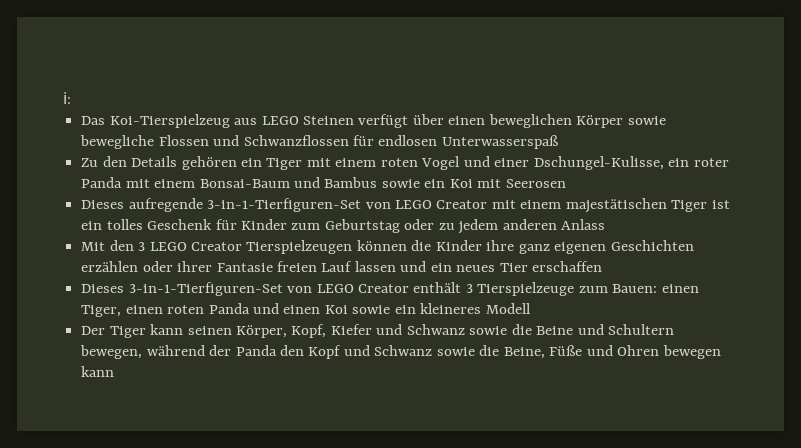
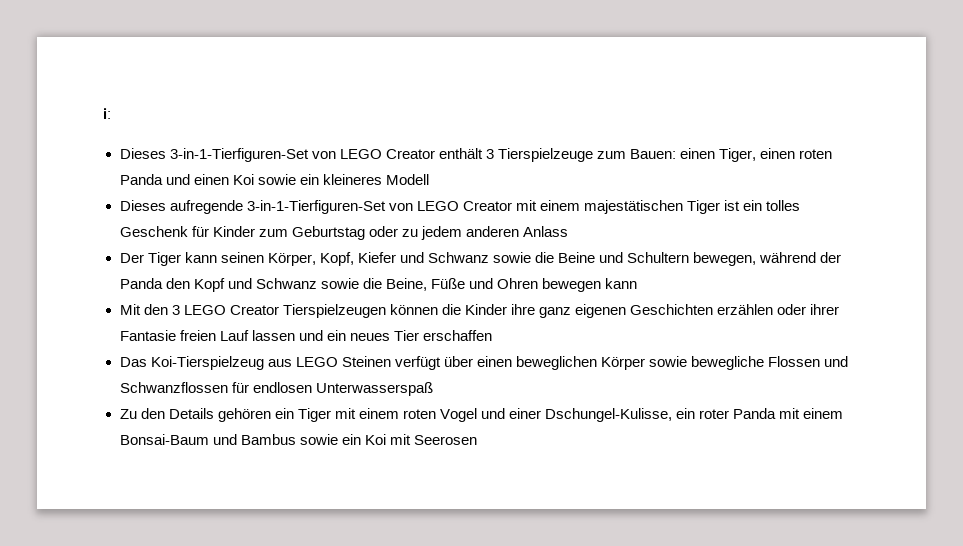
+ Dieses 3-in-1-Tierfiguren-Set von LEGO Creator enthält 3 Tierspielzeuge zum Bauen: einen Tiger, einen roten Panda und einen Koi sowie ein kleineres Modell
+ Dieses aufregende 3-in-1-Tierfiguren-Set von LEGO Creator mit einem majestätischen Tiger ist ein tolles Geschenk für Kinder zum Geburtstag oder zu jedem anderen Anlass
+ Der Tiger kann seinen Körper, Kopf, Kiefer und Schwanz sowie die Beine und Schultern bewegen, während der Panda den Kopf und Schwanz sowie die Beine, Füße und Ohren bewegen kann
+ Mit den 3 LEGO Creator Tierspielzeugen können die Kinder ihre ganz eigenen Geschichten erzählen oder ihrer Fantasie freien Lauf lassen und ein neues Tier erschaffen
- Dieses aufregende 3-in-1-Tierfiguren-Set von LEGO Creator mit einem majestätischen Tiger ist ein tolles Geschenk für Kinder zum Geburtstag oder zu jedem anderen Anlass
- Mit den 3 LEGO Creator Tierspielzeugen können die Kinder ihre ganz eigenen Geschichten erzählen oder ihrer Fantasie freien Lauf lassen und ein neues Tier erschaffen
- Dieses 3-in-1-Tierfiguren-Set von LEGO Creator enthält 3 Tierspielzeuge zum Bauen: einen Tiger, einen roten Panda und einen Koi sowie ein kleineres Modell
- Der Tiger kann seinen Körper, Kopf, Kiefer und Schwanz sowie die Beine und Schultern bewegen, während der Panda den Kopf und Schwanz sowie die Beine, Füße und Ohren bewegen kann

